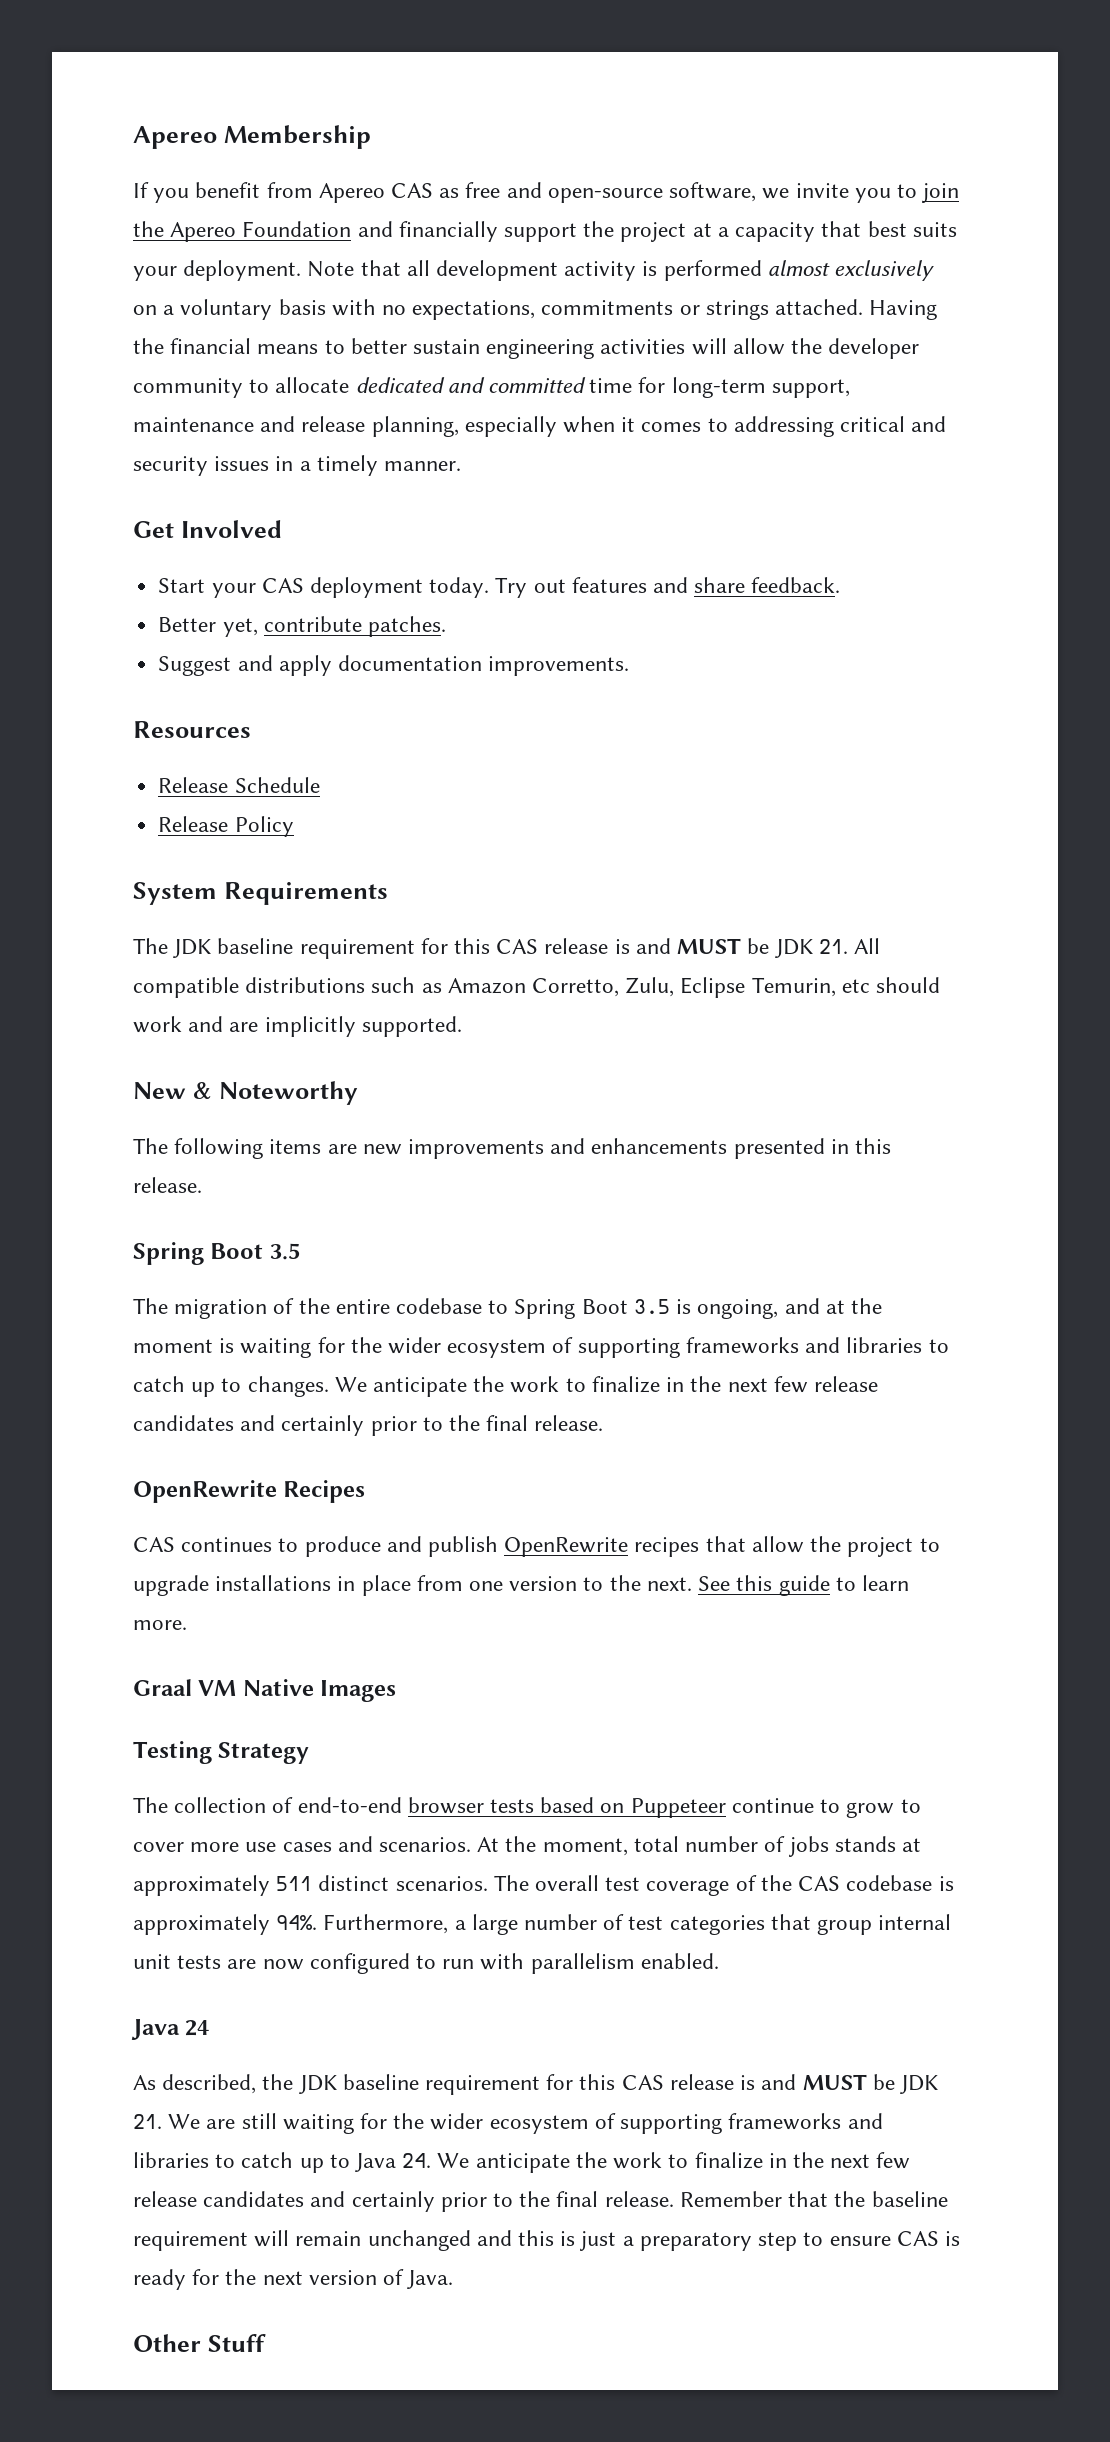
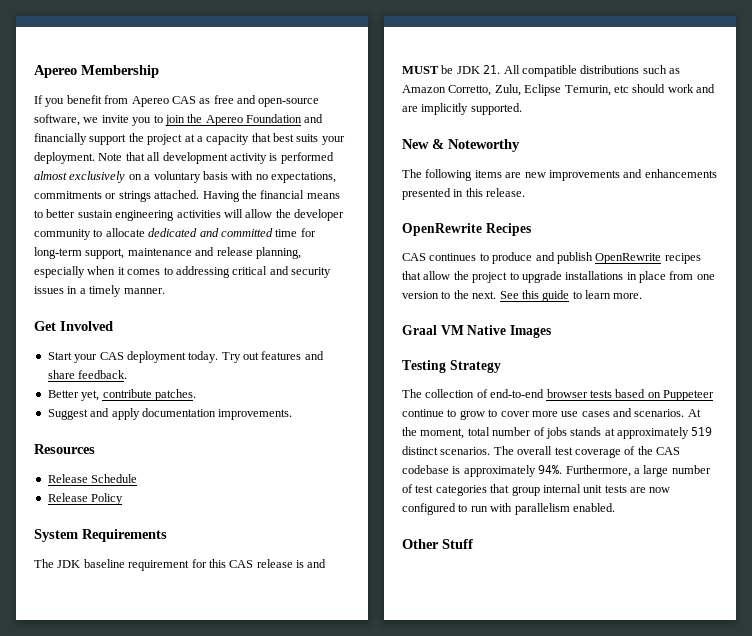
  The following items are new improvements and enhancements presented in this release.
- Spring Boot 3.5
- The migration of the entire codebase to Spring Boot 3.5 is ongoing, and at the moment is waiting for the wider ecosystem of supporting frameworks and libraries to catch up to changes. We anticipate the work to finalize in the next few release candidates and certainly prior to the final release.
- At the moment, total number of jobs stands at approximately 511 distinct scenarios.
+ At the moment, total number of jobs stands at approximately 519 distinct scenarios.
- Java 24
- As described, the JDK baseline requirement for this CAS release is and MUST be JDK 21. We are still waiting for the wider ecosystem of supporting frameworks and libraries to catch up to Java 24. We anticipate the work to finalize in the next few release candidates and certainly prior to the final release. Remember that the baseline requirement will remain unchanged and this is just a preparatory step to ensure CAS is ready for the next version of Java.

